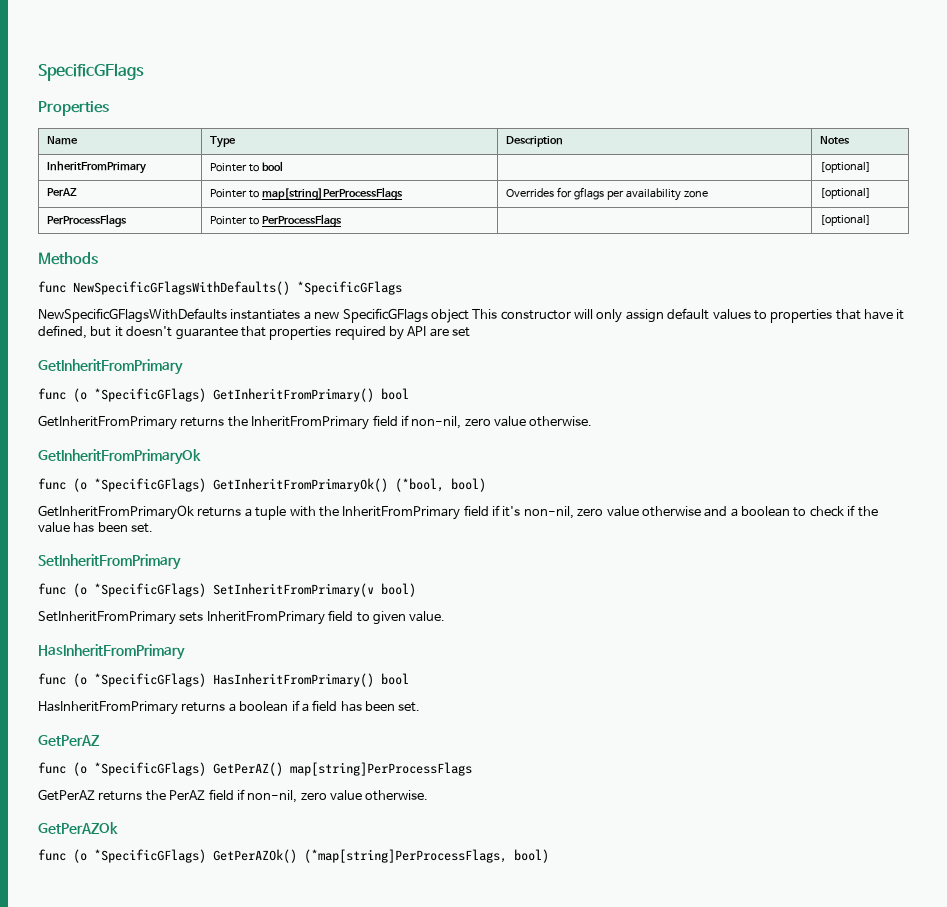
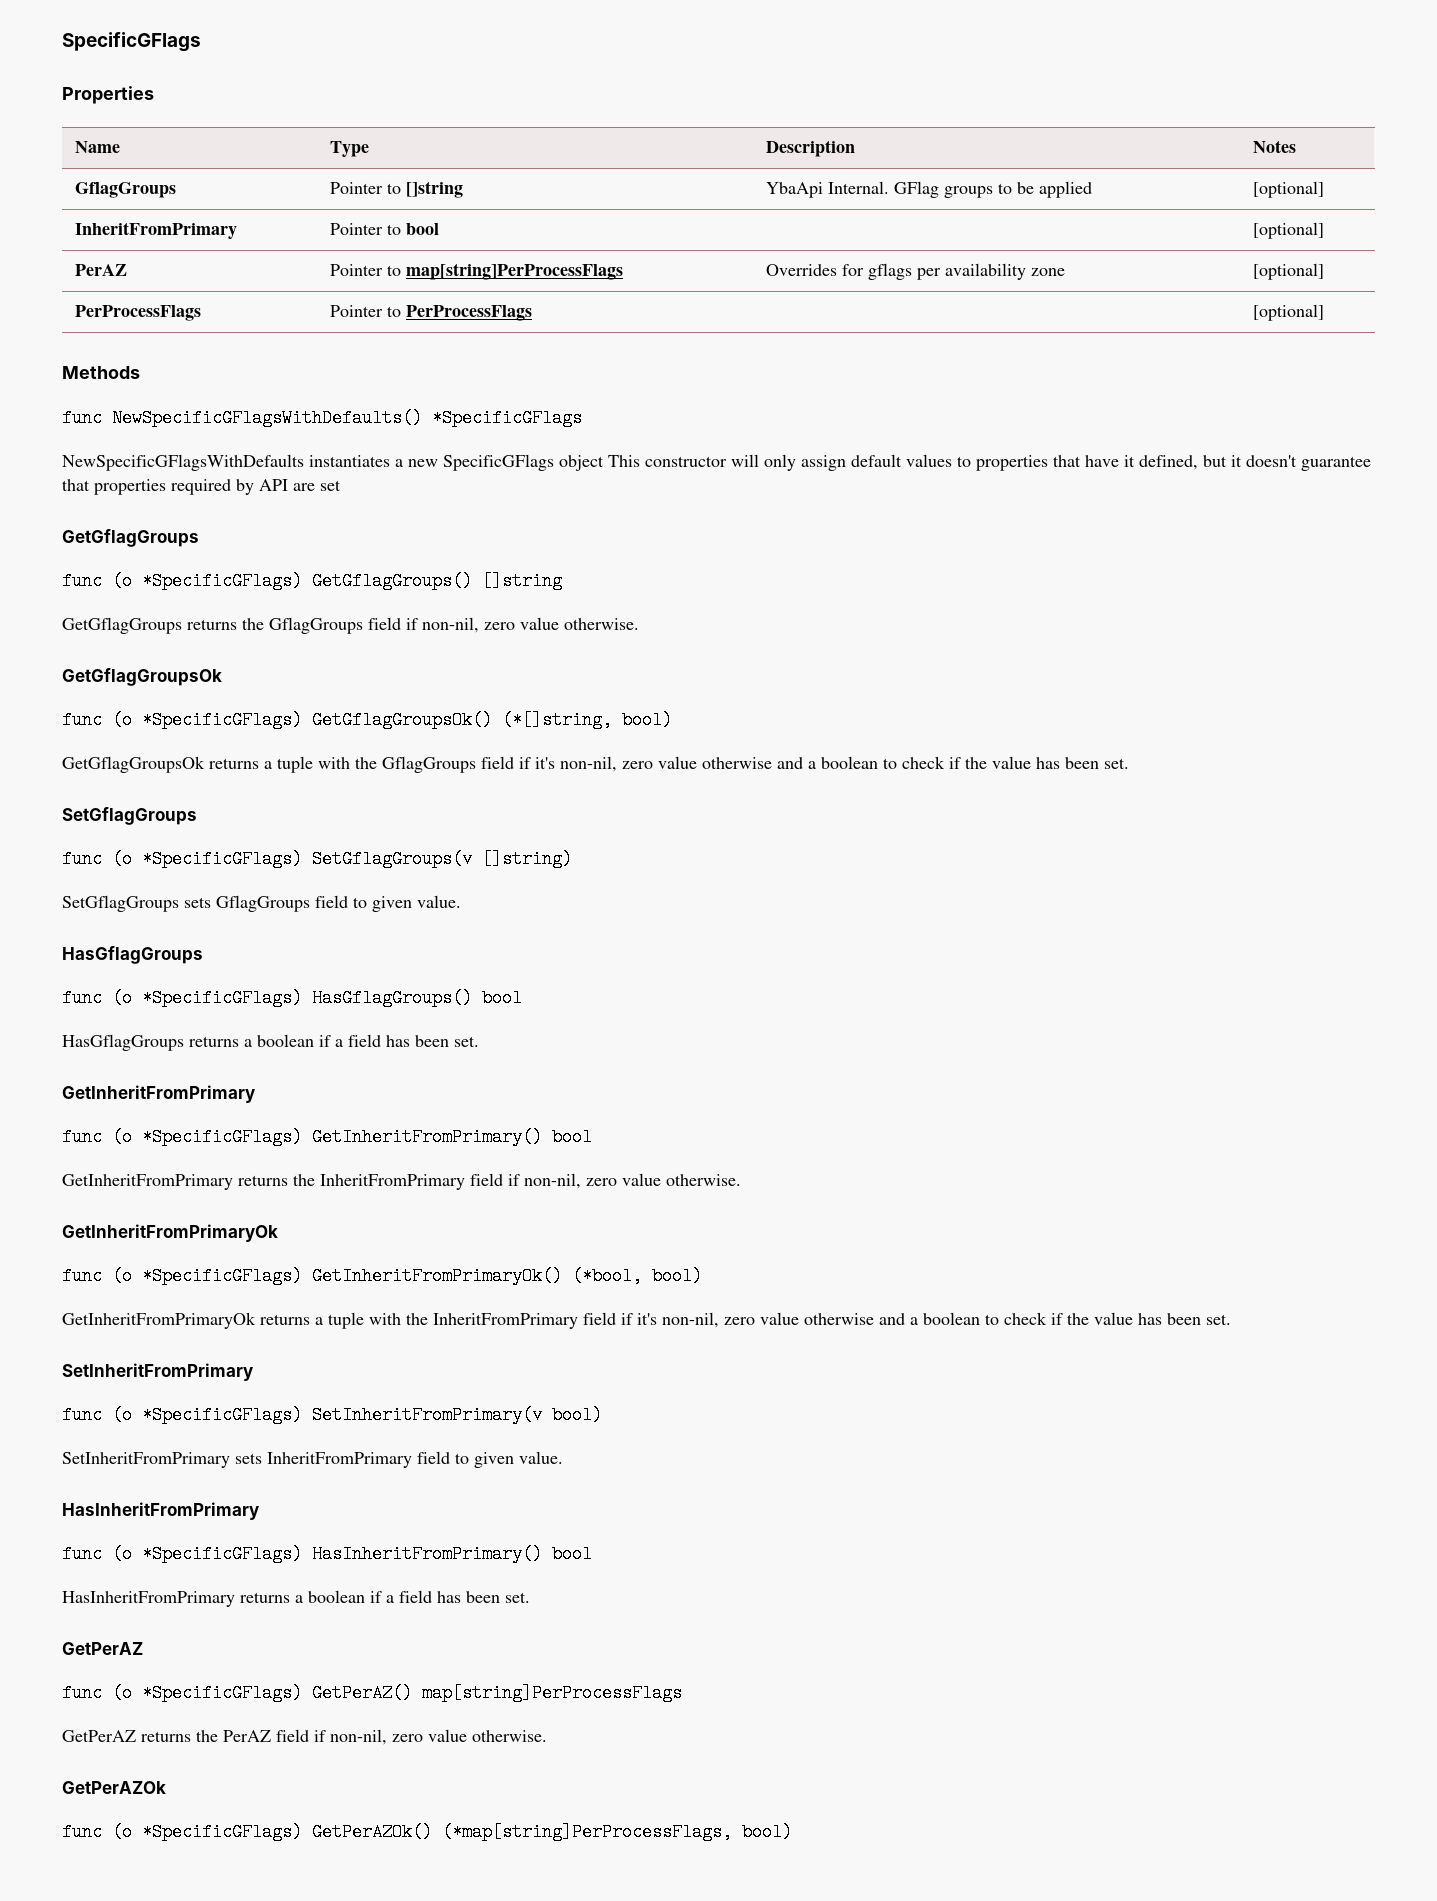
+ GflagGroups | Pointer to []string | YbaApi Internal. GFlag groups to be applied | [optional]
  NewSpecificGFlagsWithDefaults instantiates a new SpecificGFlags object This constructor will only assign default values to properties that have it defined, but it doesn't guarantee that properties required by API are set
+ GetGflagGroups
+ func (o *SpecificGFlags) GetGflagGroups() []string
+ GetGflagGroups returns the GflagGroups field if non-nil, zero value otherwise.
+ GetGflagGroupsOk
+ func (o *SpecificGFlags) GetGflagGroupsOk() (*[]string, bool)
+ GetGflagGroupsOk returns a tuple with the GflagGroups field if it's non-nil, zero value otherwise and a boolean to check if the value has been set.
+ SetGflagGroups
+ func (o *SpecificGFlags) SetGflagGroups(v []string)
+ SetGflagGroups sets GflagGroups field to given value.
+ HasGflagGroups
+ func (o *SpecificGFlags) HasGflagGroups() bool
+ HasGflagGroups returns a boolean if a field has been set.

